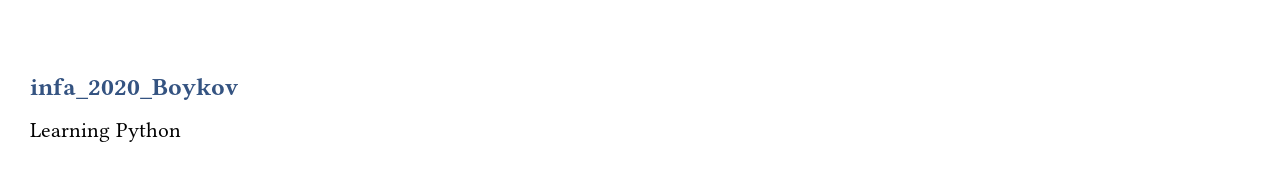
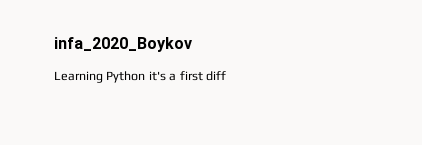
- Learning Python
+ Learning Python it's a first diff

